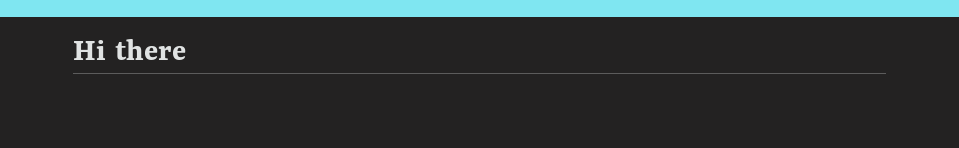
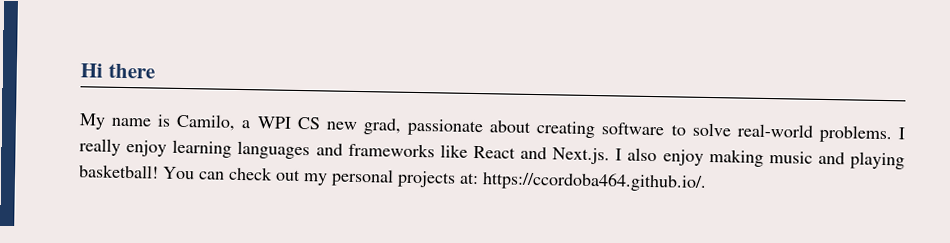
+ My name is Camilo, a WPI CS new grad, passionate about creating software to solve real-world problems. I really enjoy learning languages and frameworks like React and Next.js. I also enjoy making music and playing basketball! You can check out my personal projects at: https://ccordoba464.github.io/.

